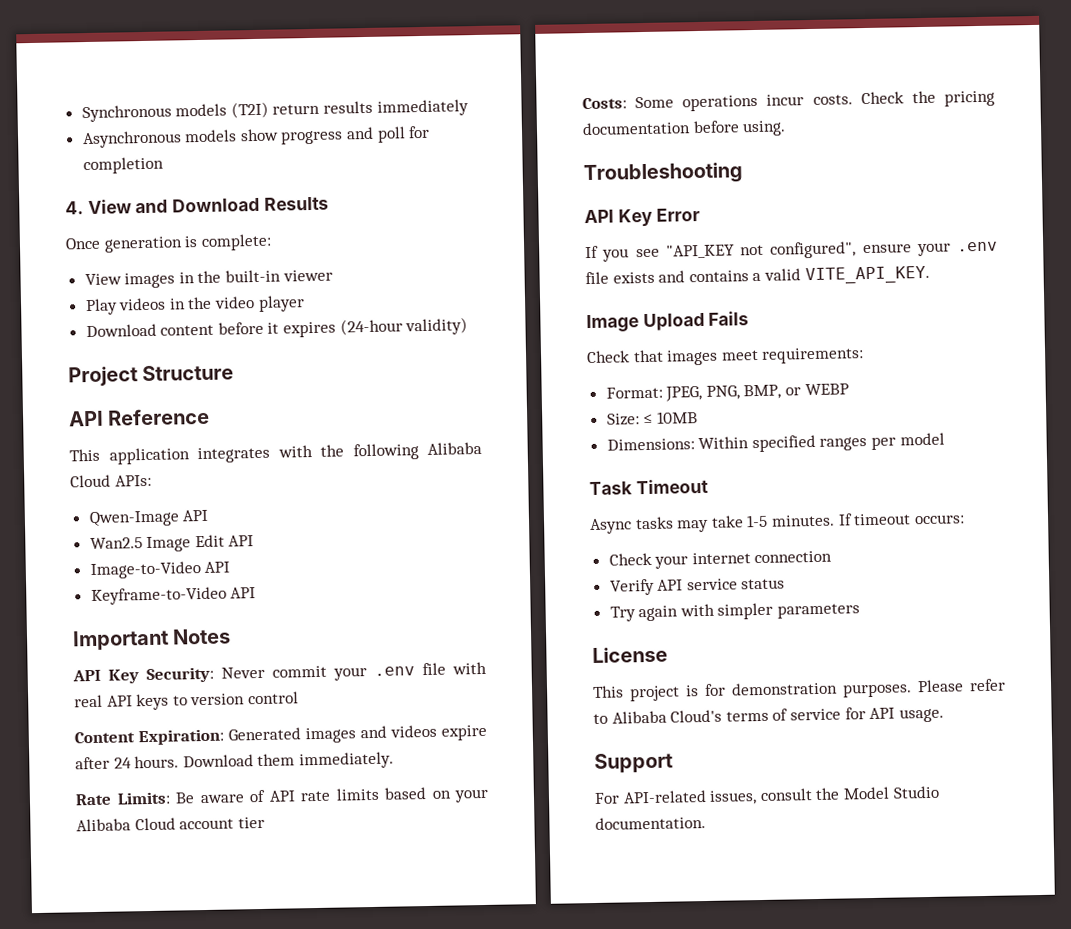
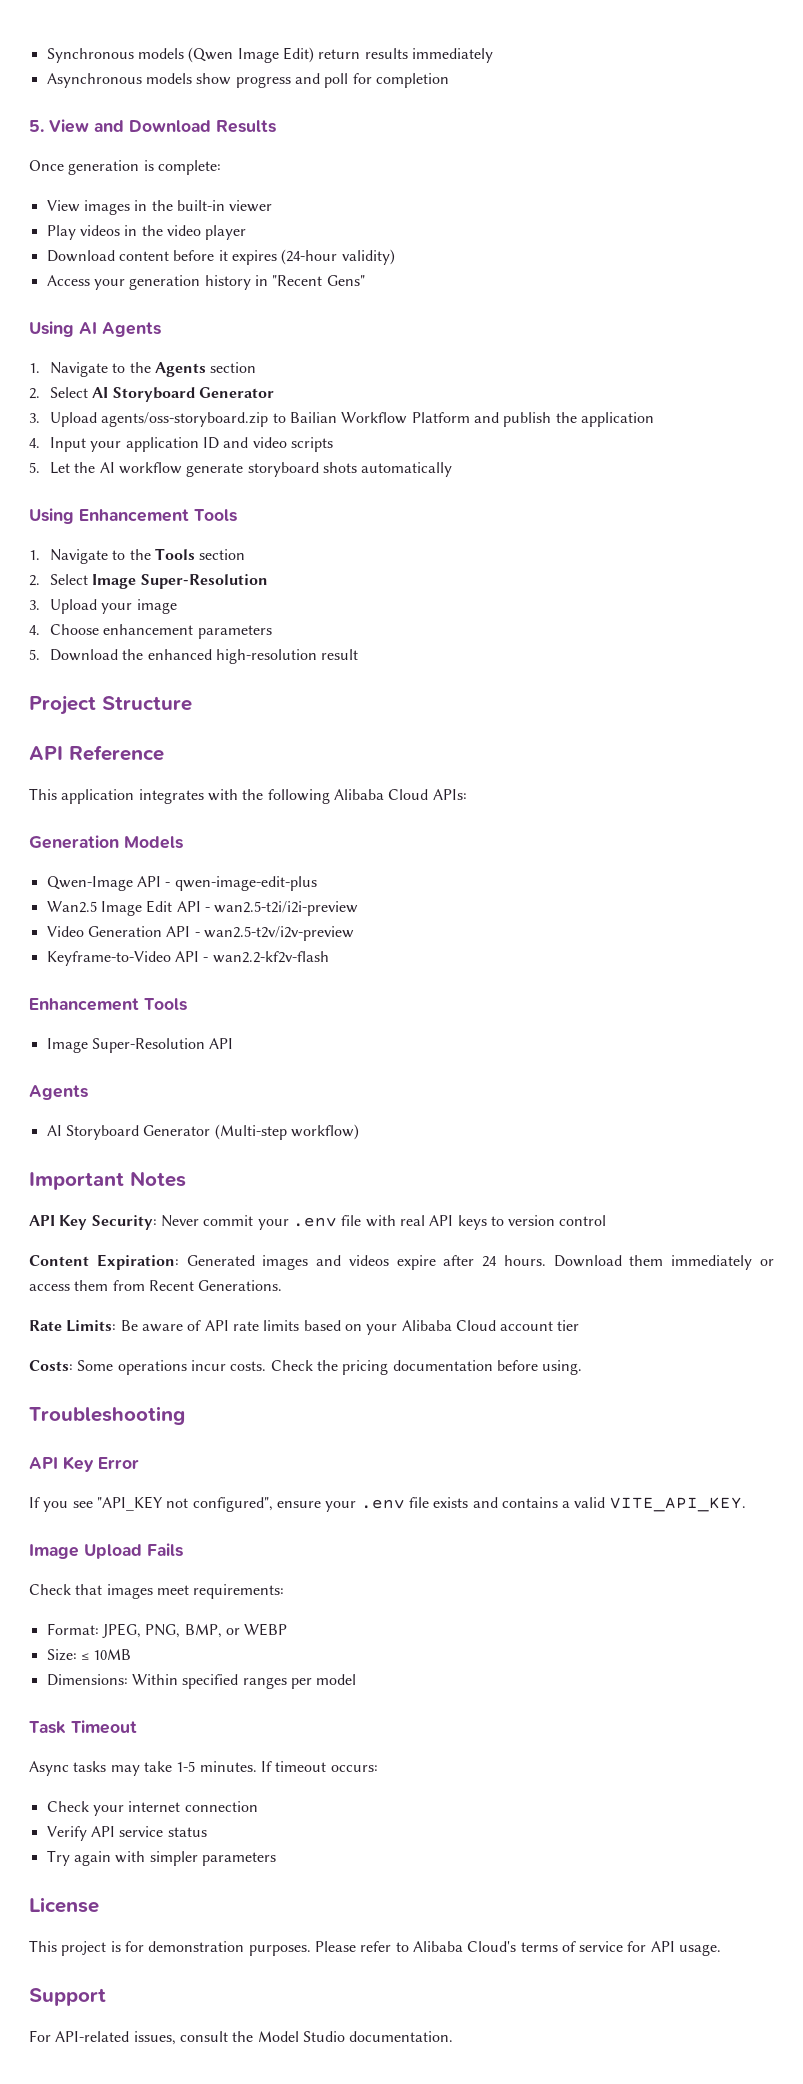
- Synchronous models (T2I) return results immediately
+ Synchronous models (Qwen Image Edit) return results immediately
- 4. View and Download Results
+ 5. View and Download Results
+ Access your generation history in "Recent Gens"
+ Using AI Agents
+ 1. Navigate to the Agents section
+ 2. Select AI Storyboard Generator
+ 3. Upload agents/oss-storyboard.zip to Bailian Workflow Platform and publish the application
+ 4. Input your application ID and video scripts
+ 5. Let the AI workflow generate storyboard shots automatically
+ Using Enhancement Tools
+ 1. Navigate to the Tools section
+ 2. Select Image Super-Resolution
+ 3. Upload your image
+ 4. Choose enhancement parameters
+ 5. Download the enhanced high-resolution result
+ Generation Models
- Qwen-Image API
+ Qwen-Image API - qwen-image-edit-plus
- Wan2.5 Image Edit API
- Image-to-Video API
+ Wan2.5 Image Edit API - wan2.5-t2i/i2i-preview
+ Video Generation API - wan2.5-t2v/i2v-preview
- Keyframe-to-Video API
+ Keyframe-to-Video API - wan2.2-kf2v-flash
+ Enhancement Tools
+ Image Super-Resolution API
+ Agents
+ AI Storyboard Generator (Multi-step workflow)
- Download them immediately.
+ Download them immediately or access them from Recent Generations.

